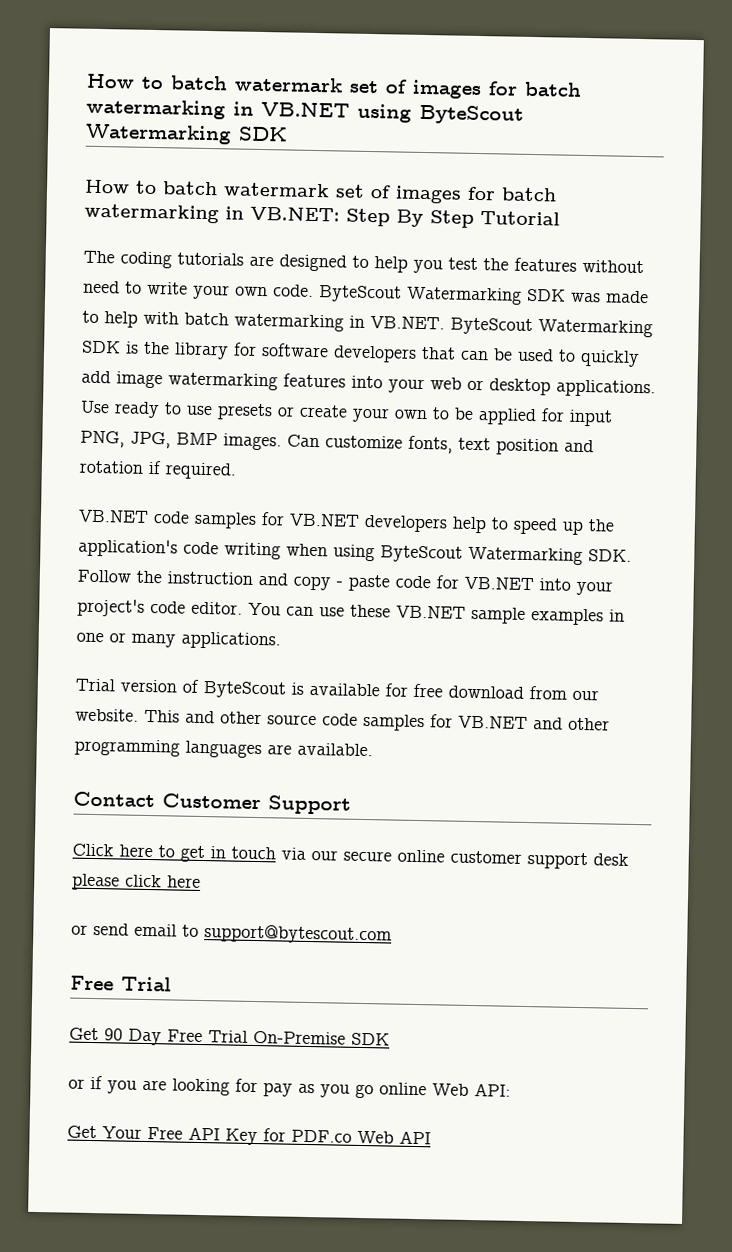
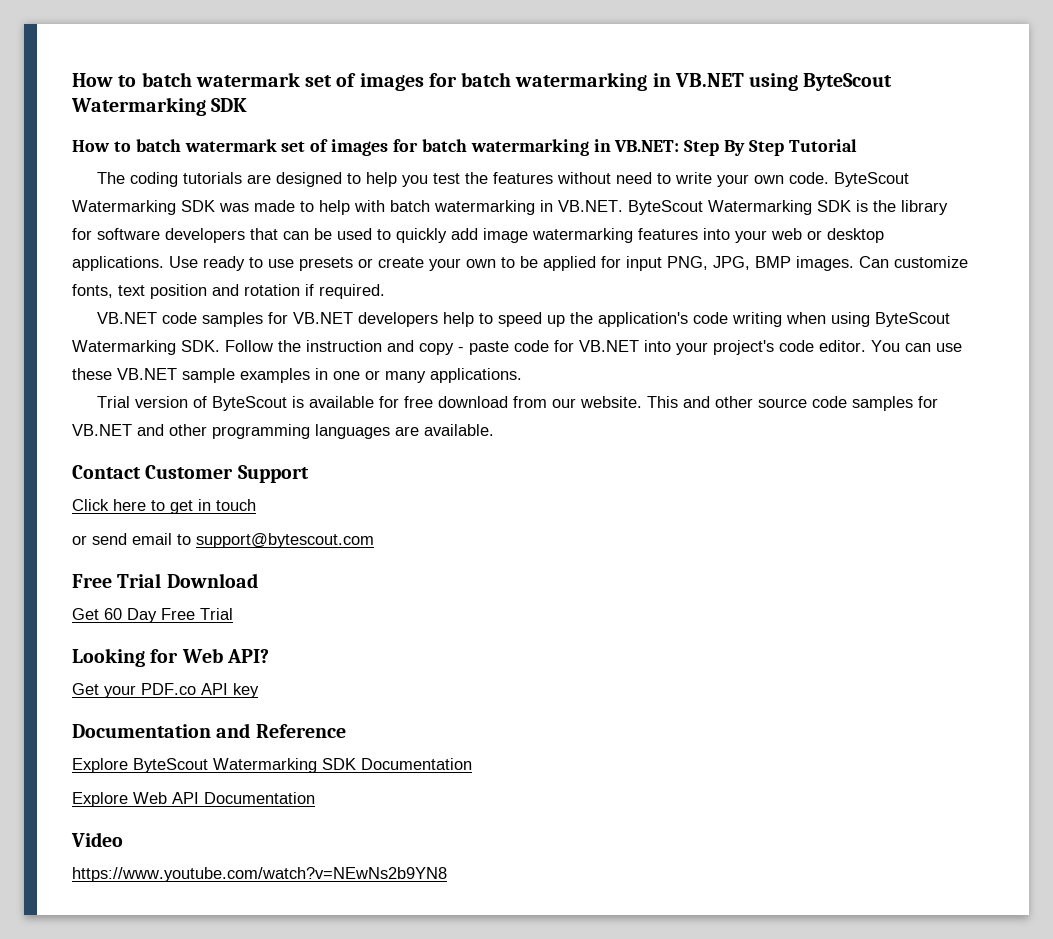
- Click here to get in touch via our secure online customer support desk please click here
+ Click here to get in touch
  or send email to support@bytescout.com
- Free Trial
- Get 90 Day Free Trial On-Premise SDK
- or if you are looking for pay as you go online Web API:
- Get Your Free API Key for PDF.co Web API
+ Free Trial Download
+ Get 60 Day Free Trial
+ Looking for Web API?
+ Get your PDF.co API key
+ Documentation and Reference
+ Explore ByteScout Watermarking SDK Documentation
+ Explore Web API Documentation
+ Video
+ https://www.youtube.com/watch?v=NEwNs2b9YN8

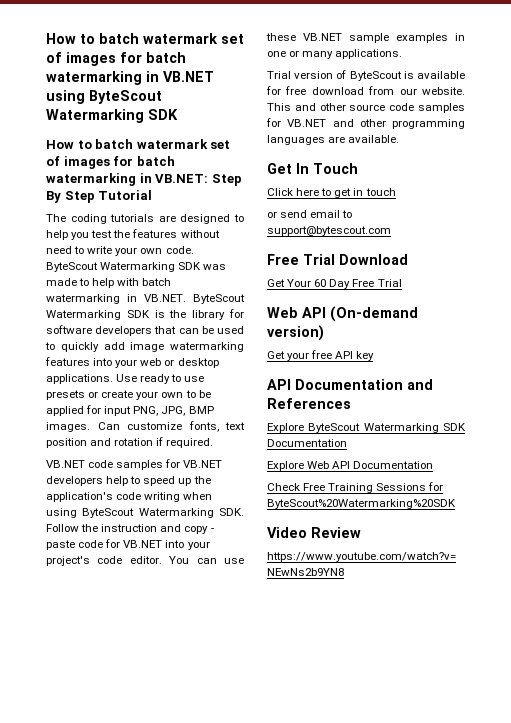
- Contact Customer Support
+ Get In Touch
- Get 60 Day Free Trial
+ Get Your 60 Day Free Trial
- Looking for Web API?
+ Web API (On-demand version)
- Get your PDF.co API key
+ Get your free API key
- Documentation and Reference
+ API Documentation and References
+ Check Free Training Sessions for ByteScout%20Watermarking%20SDK
- Video
+ Video Review

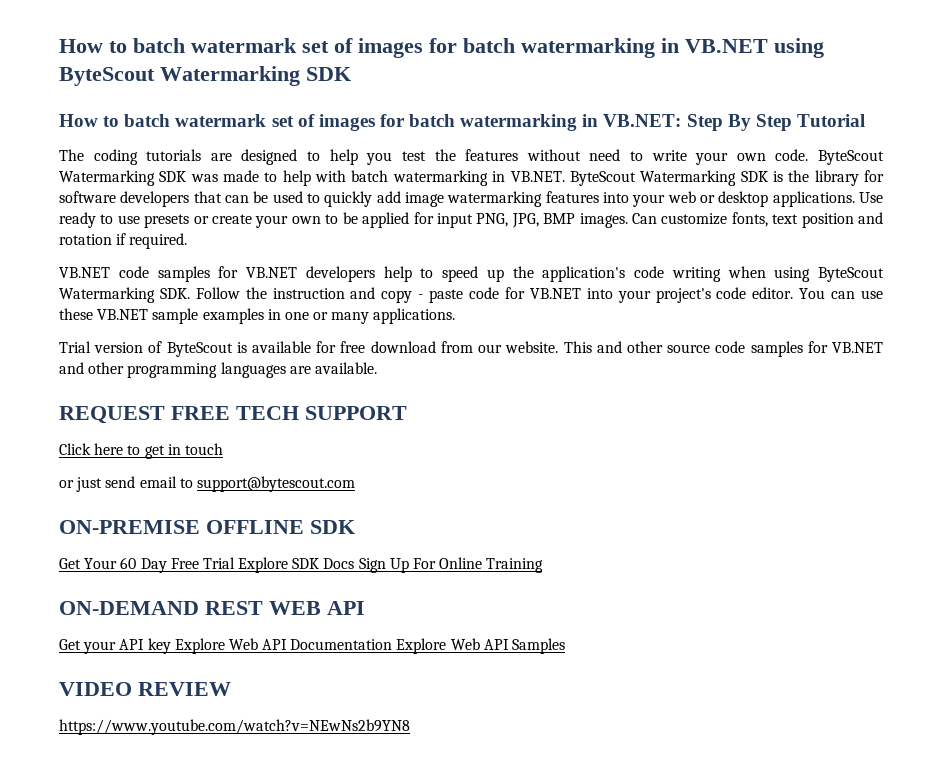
- Get In Touch
+ REQUEST FREE TECH SUPPORT
- or send email to support@bytescout.com
+ or just send email to support@bytescout.com
- Free Trial Download
+ ON-PREMISE OFFLINE SDK
- Get Your 60 Day Free Trial
- Web API (On-demand version)
+ Get Your 60 Day Free Trial Explore SDK Docs Sign Up For Online Training
+ ON-DEMAND REST WEB API
- Get your free API key
- API Documentation and References
- Explore ByteScout Watermarking SDK Documentation
- Explore Web API Documentation
- Check Free Training Sessions for ByteScout%20Watermarking%20SDK
- Video Review
+ Get your API key Explore Web API Documentation Explore Web API Samples
+ VIDEO REVIEW

